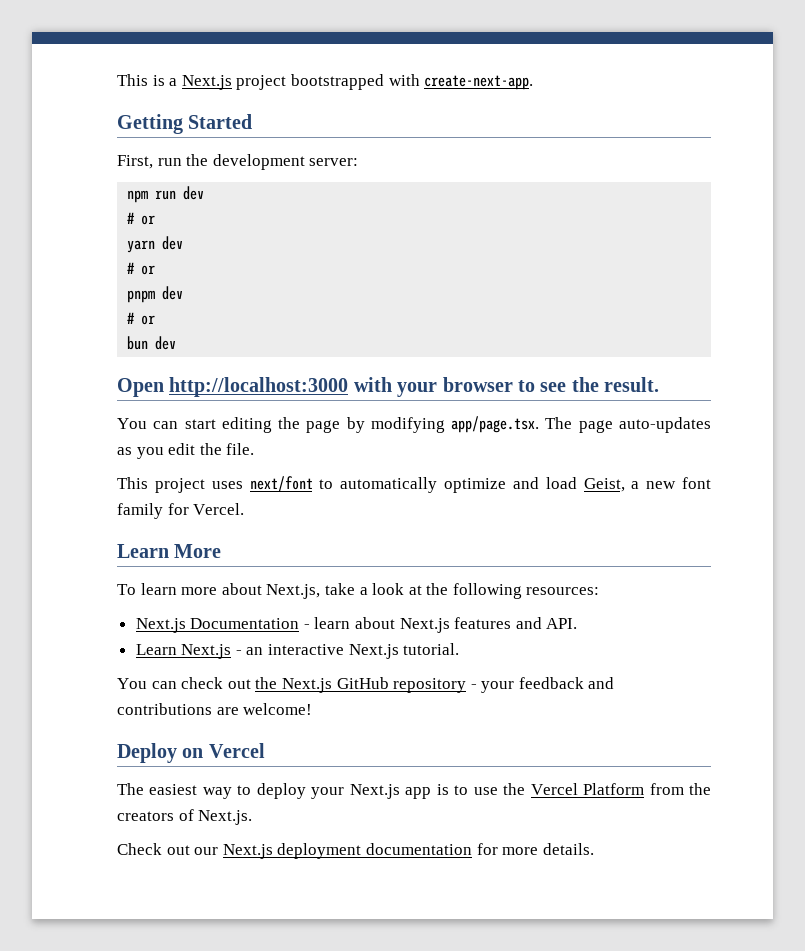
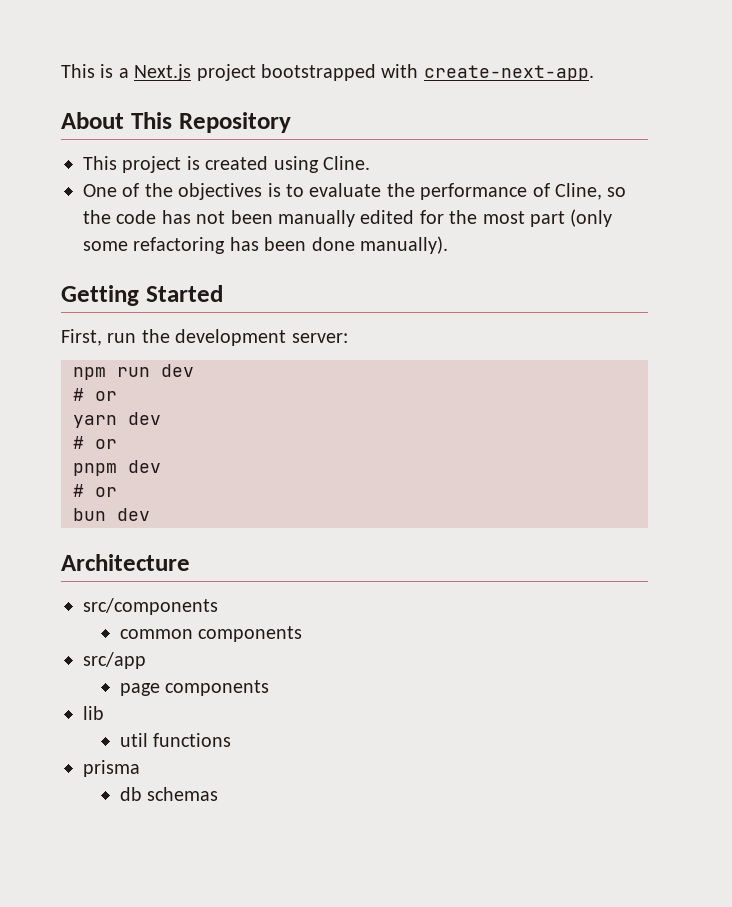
+ About This Repository
+ This project is created using Cline.
+ One of the objectives is to evaluate the performance of Cline, so the code has not been manually edited for the most part (only some refactoring has been done manually).
- Open http://localhost:3000 with your browser to see the result.
- You can start editing the page by modifying app/page.tsx. The page auto-updates as you edit the file.
- This project uses next/font to automatically optimize and load Geist, a new font family for Vercel.
- Learn More
- To learn more about Next.js, take a look at the following resources:
- Next.js Documentation - learn about Next.js features and API.
- Learn Next.js - an interactive Next.js tutorial.
- You can check out the Next.js GitHub repository - your feedback and contributions are welcome!
- Deploy on Vercel
- The easiest way to deploy your Next.js app is to use the Vercel Platform from the creators of Next.js.
- Check out our Next.js deployment documentation for more details.
+ Architecture
+ src/components
+ common components
+ src/app
+ page components
+ lib
+ util functions
+ prisma
+ db schemas

